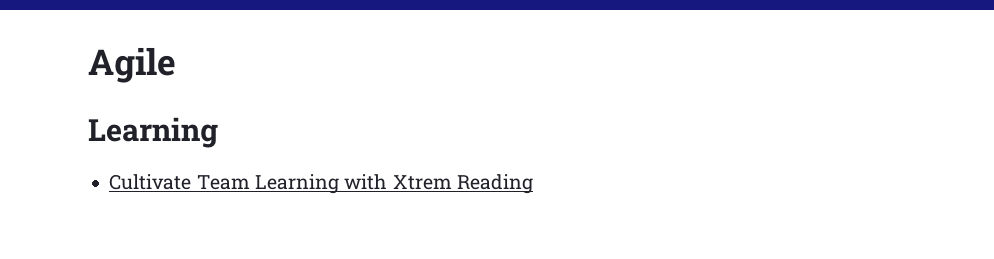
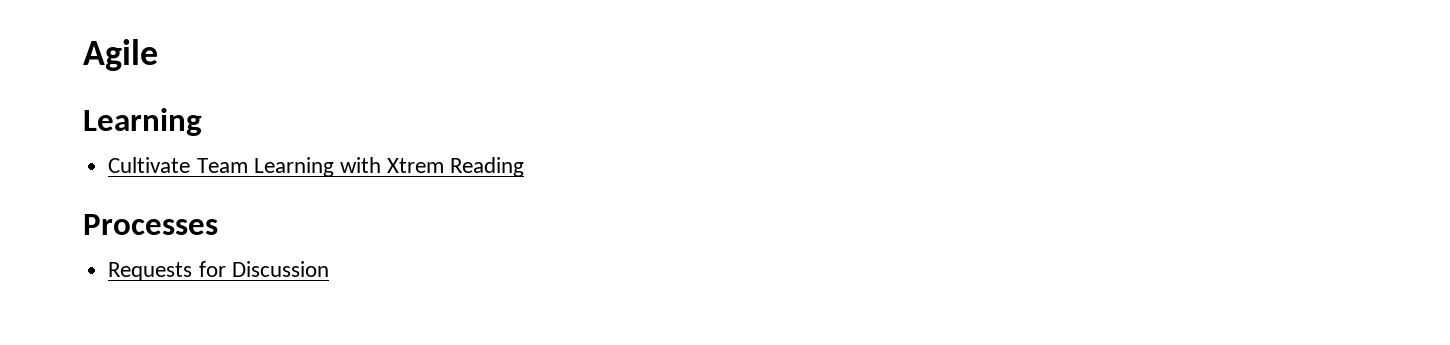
+ Processes
+ Requests for Discussion

